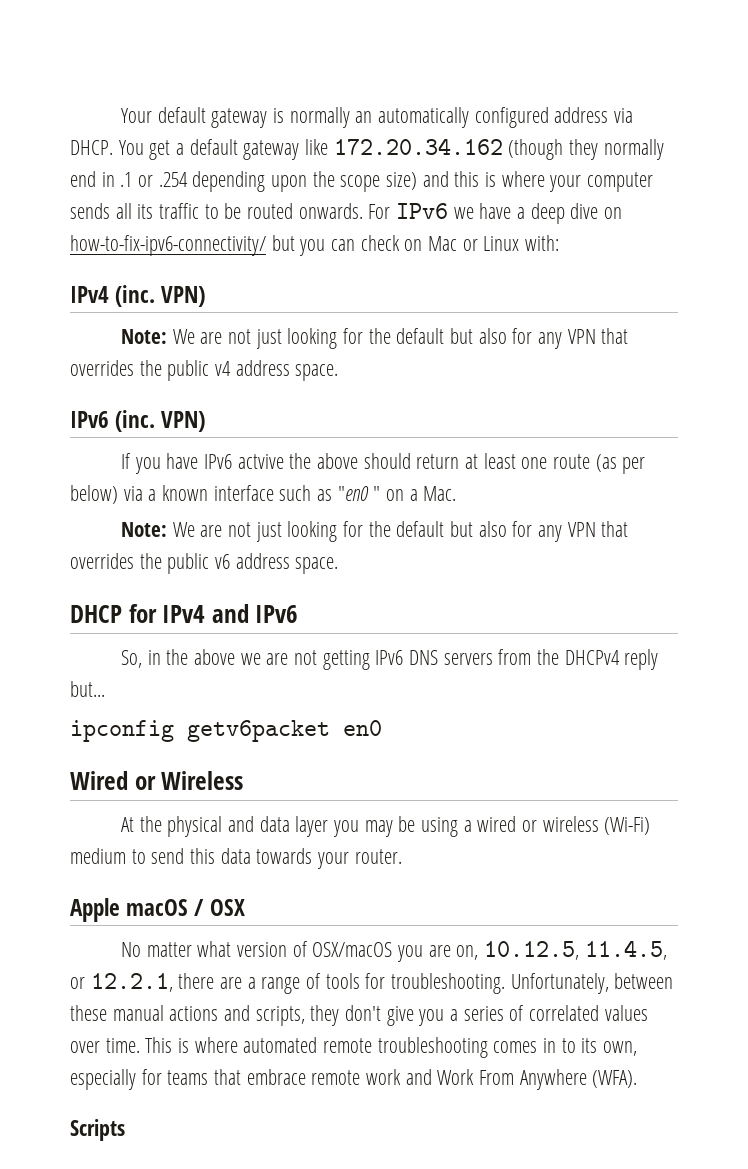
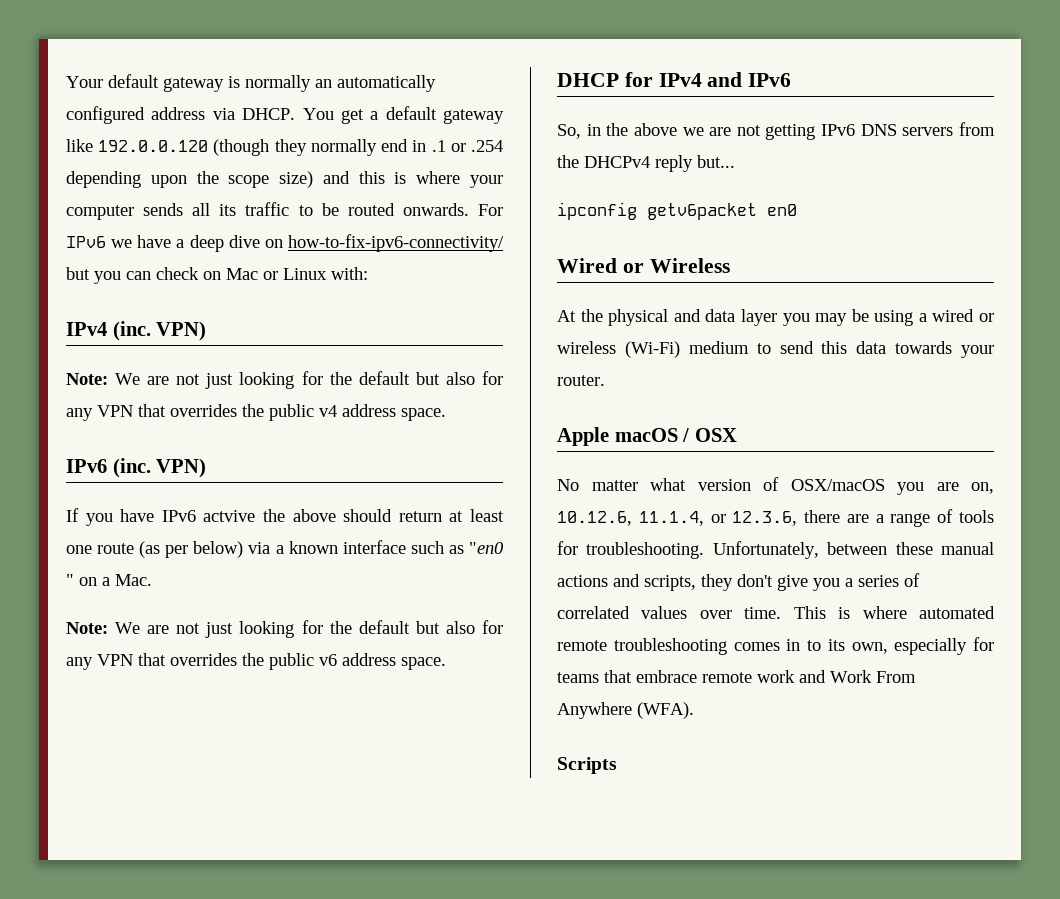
- You get a default gateway like 172.20.34.162 (though they normally end in .1 or .254 depending upon the scope size) and this is where your computer sends all its traffic to be routed onwards.
+ You get a default gateway like 192.0.0.120 (though they normally end in .1 or .254 depending upon the scope size) and this is where your computer sends all its traffic to be routed onwards.
- No matter what version of OSX/macOS you are on, 10.12.5, 11.4.5, or 12.2.1, there are a range of tools for troubleshooting.
+ No matter what version of OSX/macOS you are on, 10.12.6, 11.1.4, or 12.3.6, there are a range of tools for troubleshooting.

